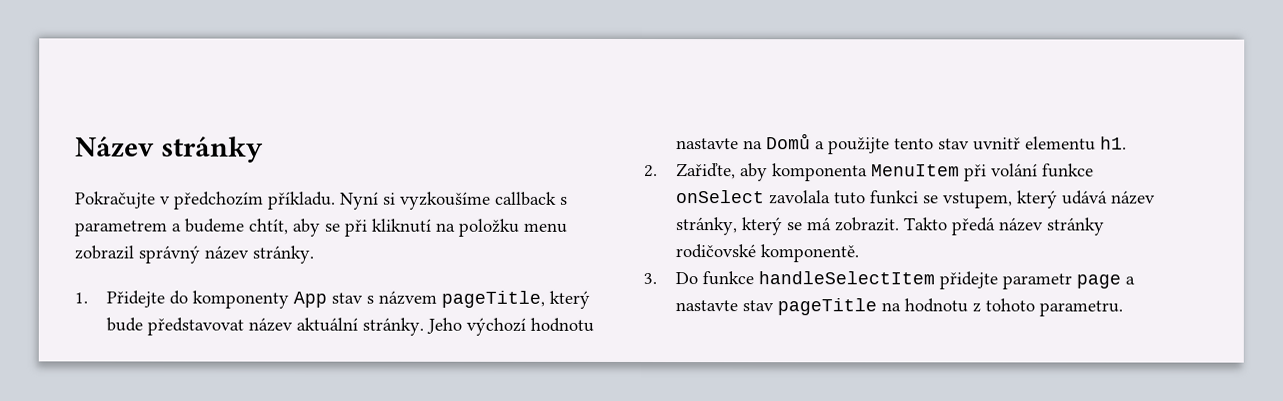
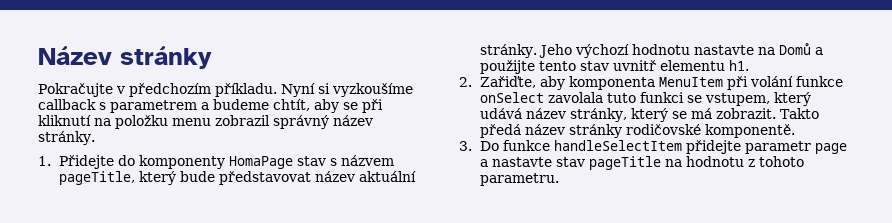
- 1. Přidejte do komponenty App stav s názvem pageTitle, který bude představovat název aktuální stránky.
+ 1. Přidejte do komponenty HomaPage stav s názvem pageTitle, který bude představovat název aktuální stránky.

